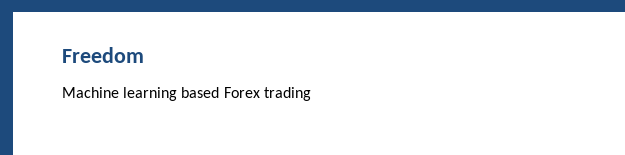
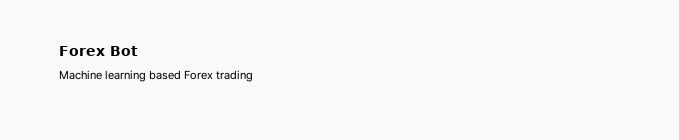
- Freedom
+ Forex Bot

